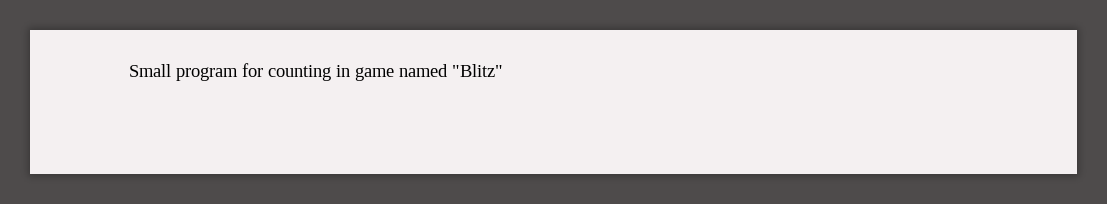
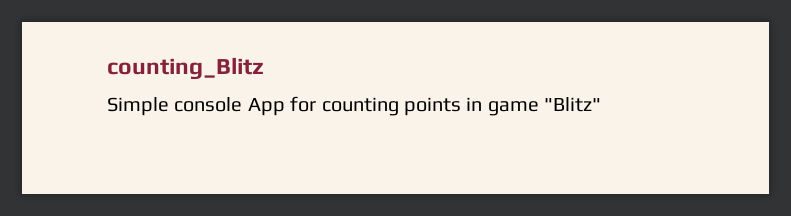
- Small program for counting in game named "Blitz"
+ counting_Blitz
+ Simple console App for counting points in game "Blitz"

